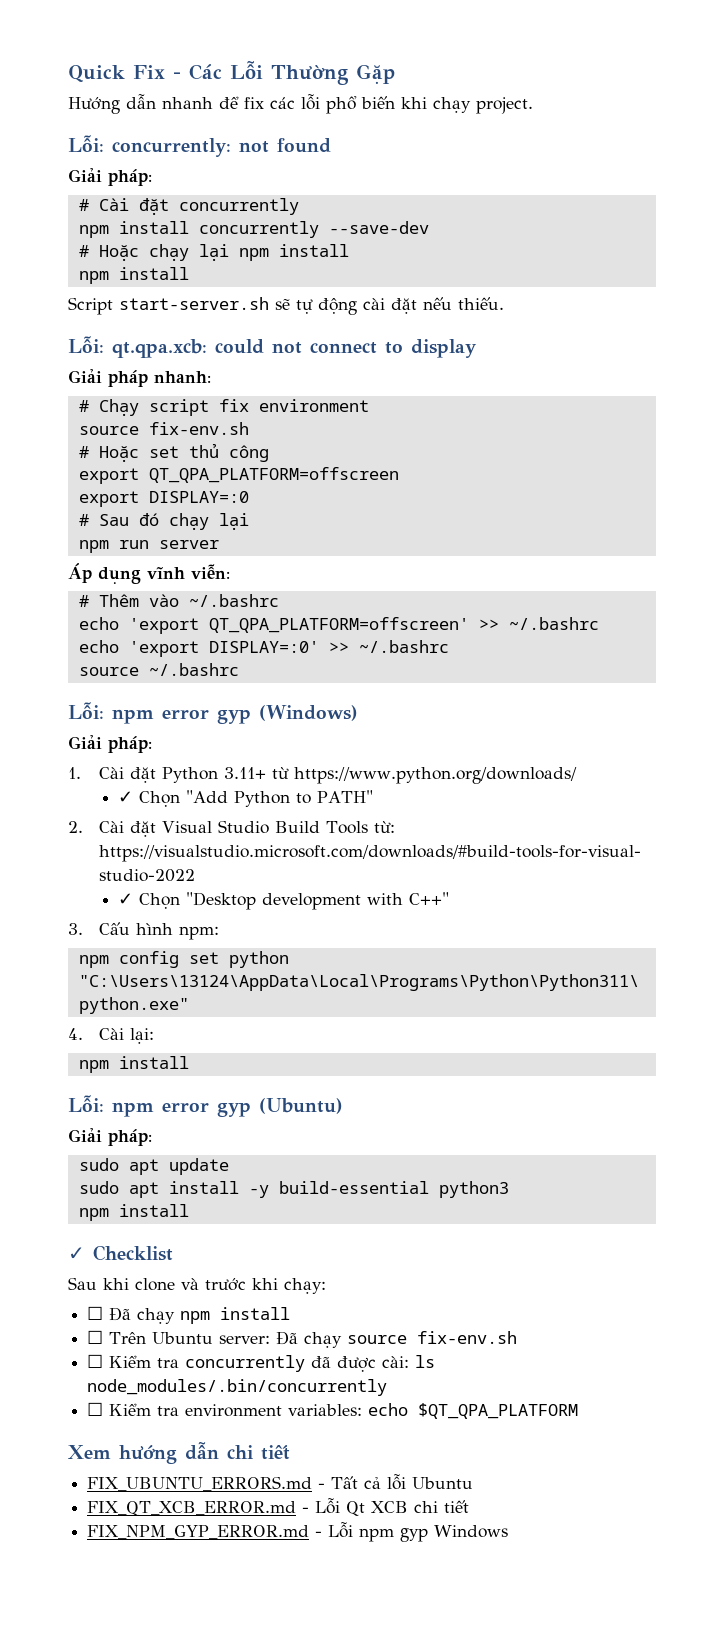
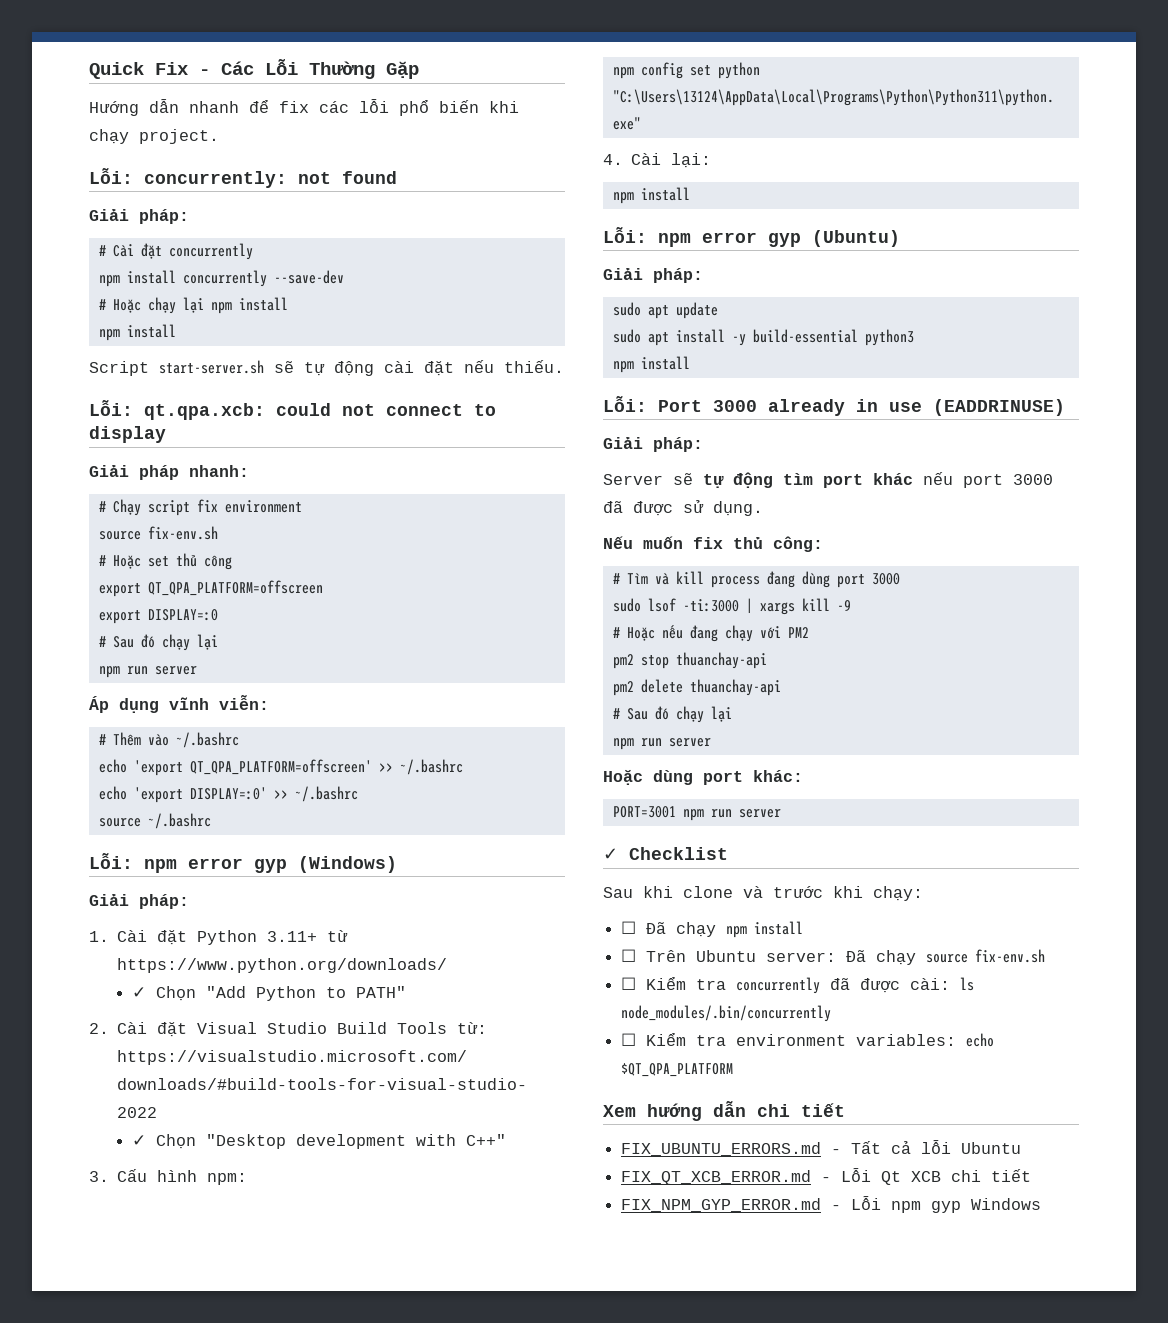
+ Lỗi: Port 3000 already in use (EADDRINUSE)
+ Giải pháp:
+ Server sẽ tự động tìm port khác nếu port 3000 đã được sử dụng.
+ Nếu muốn fix thủ công:
+ # Tìm và kill process đang dùng port 3000
+ sudo lsof -ti:3000 | xargs kill -9
+ # Hoặc nếu đang chạy với PM2
+ pm2 stop thuanchay-api
+ pm2 delete thuanchay-api
+ # Sau đó chạy lại
+ npm run server
+ Hoặc dùng port khác:
+ PORT=3001 npm run server

